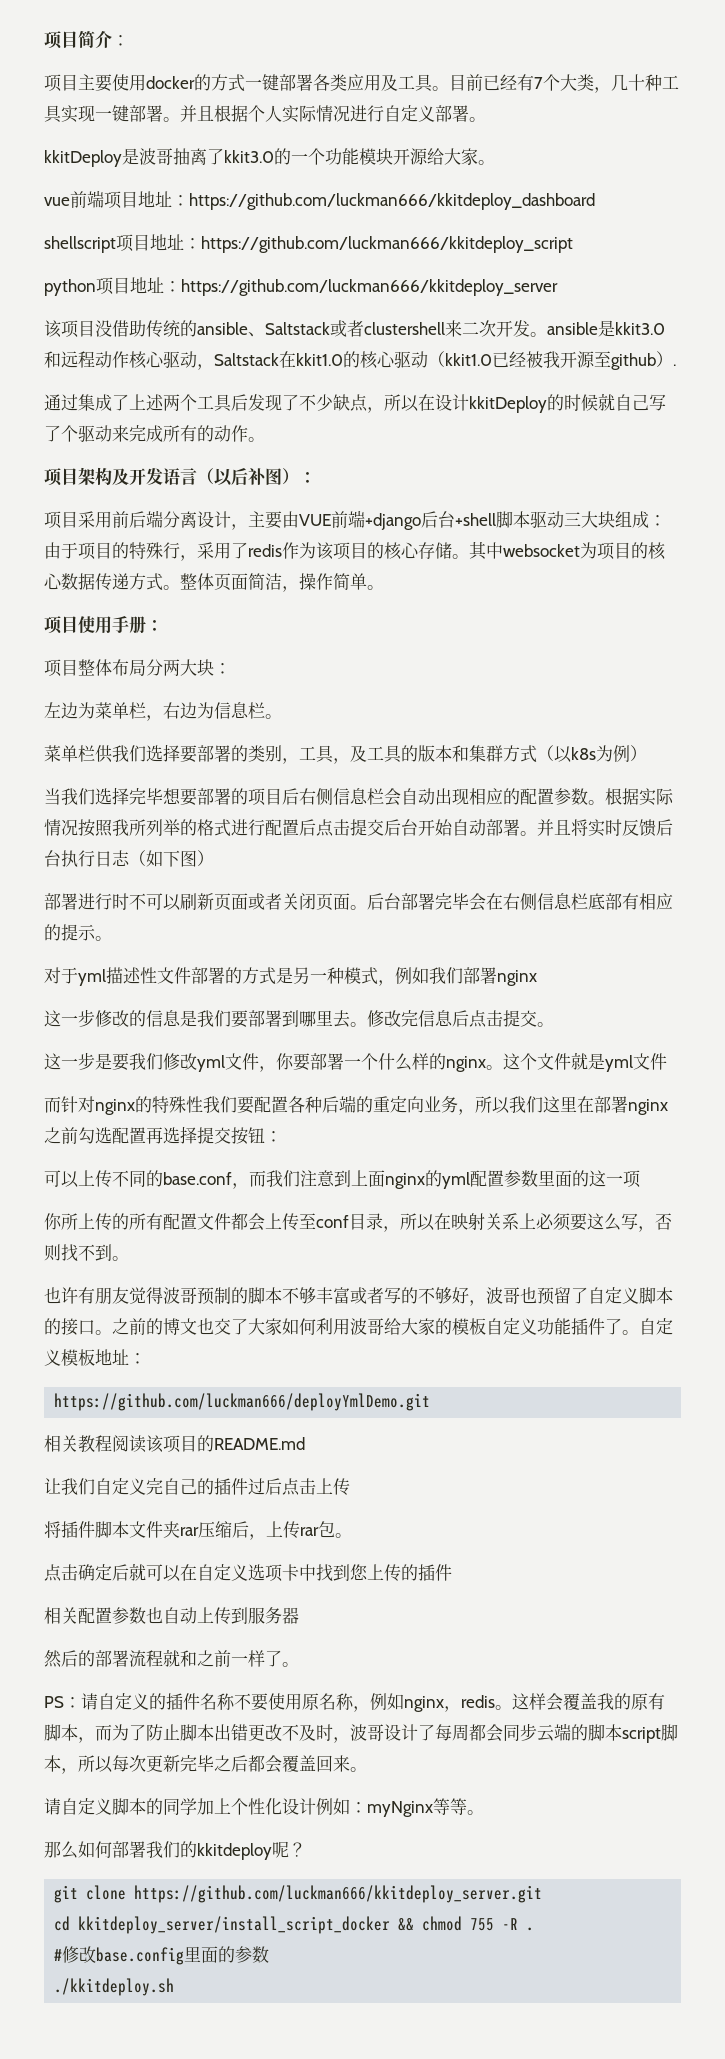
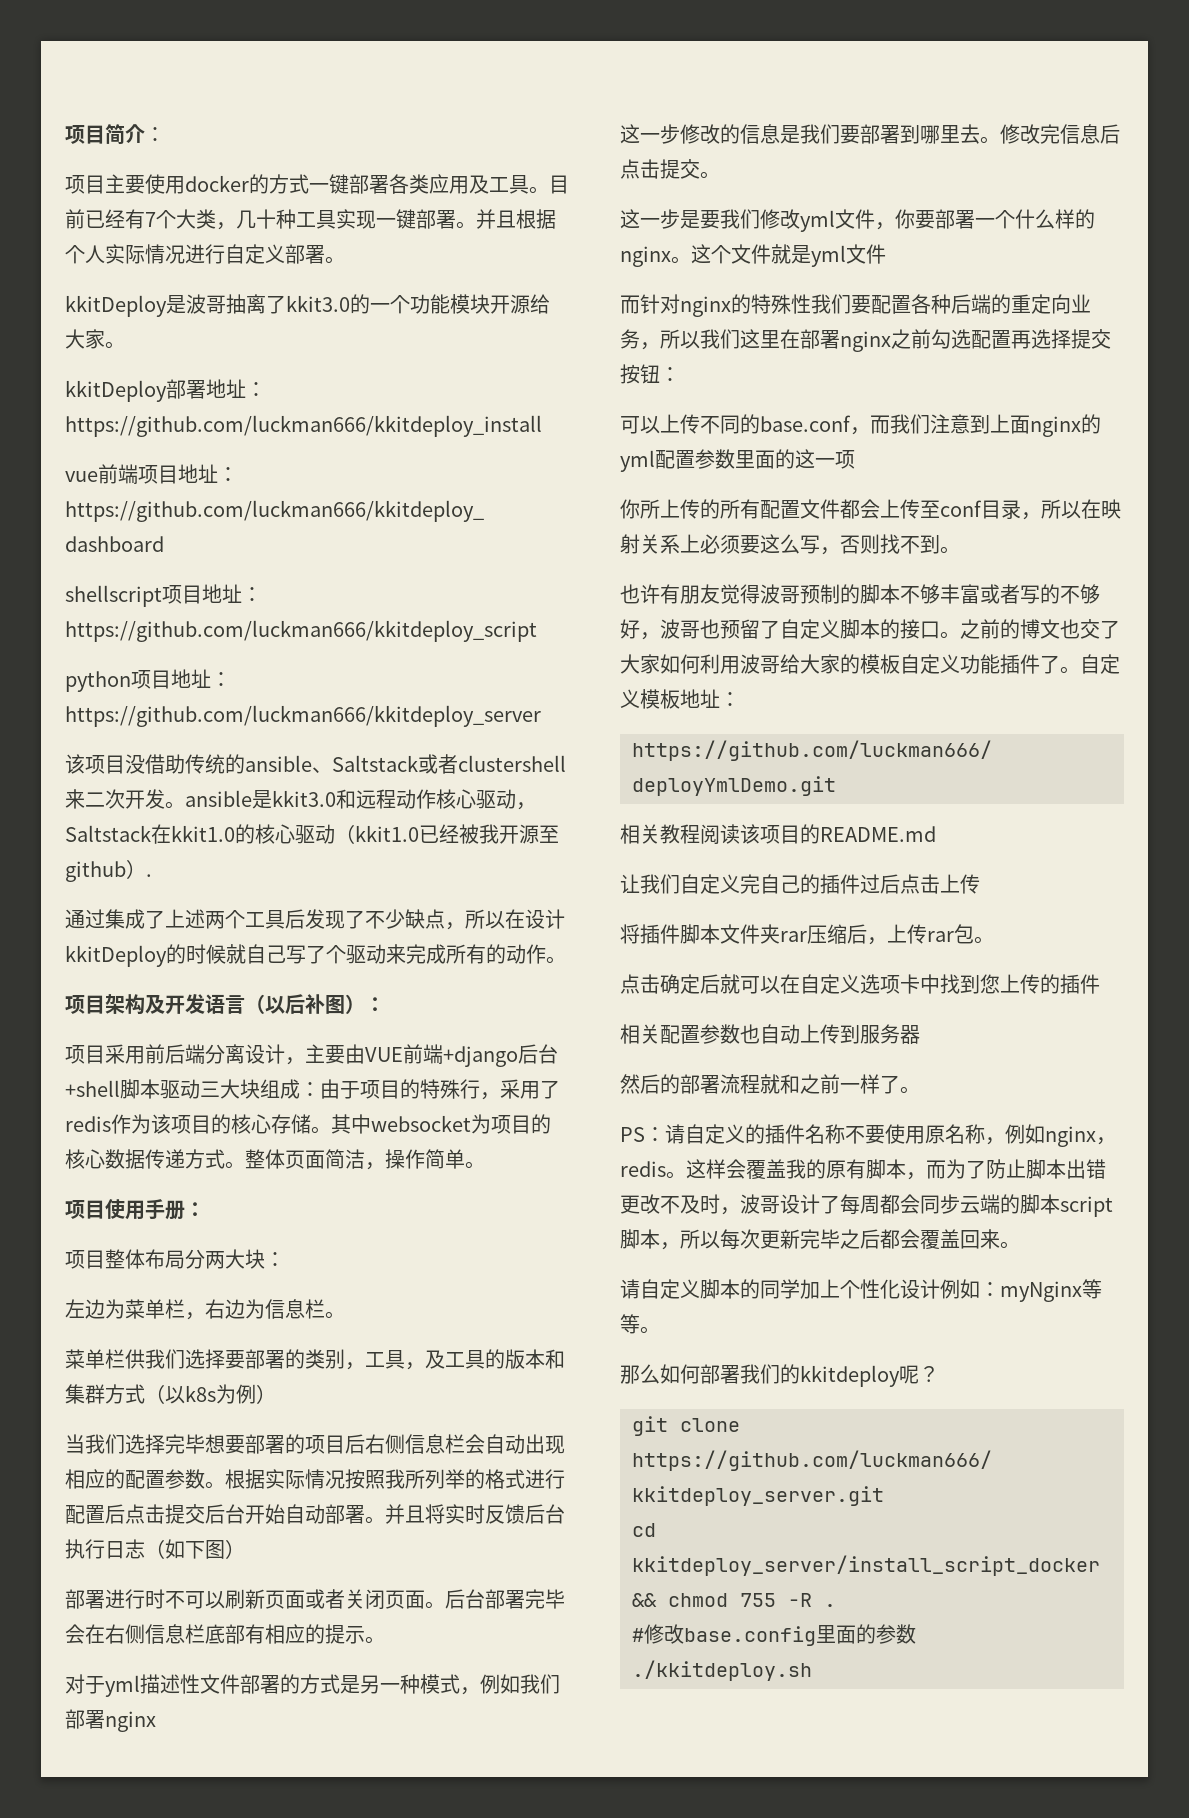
+ kkitDeploy部署地址：https://github.com/luckman666/kkitdeploy_install

